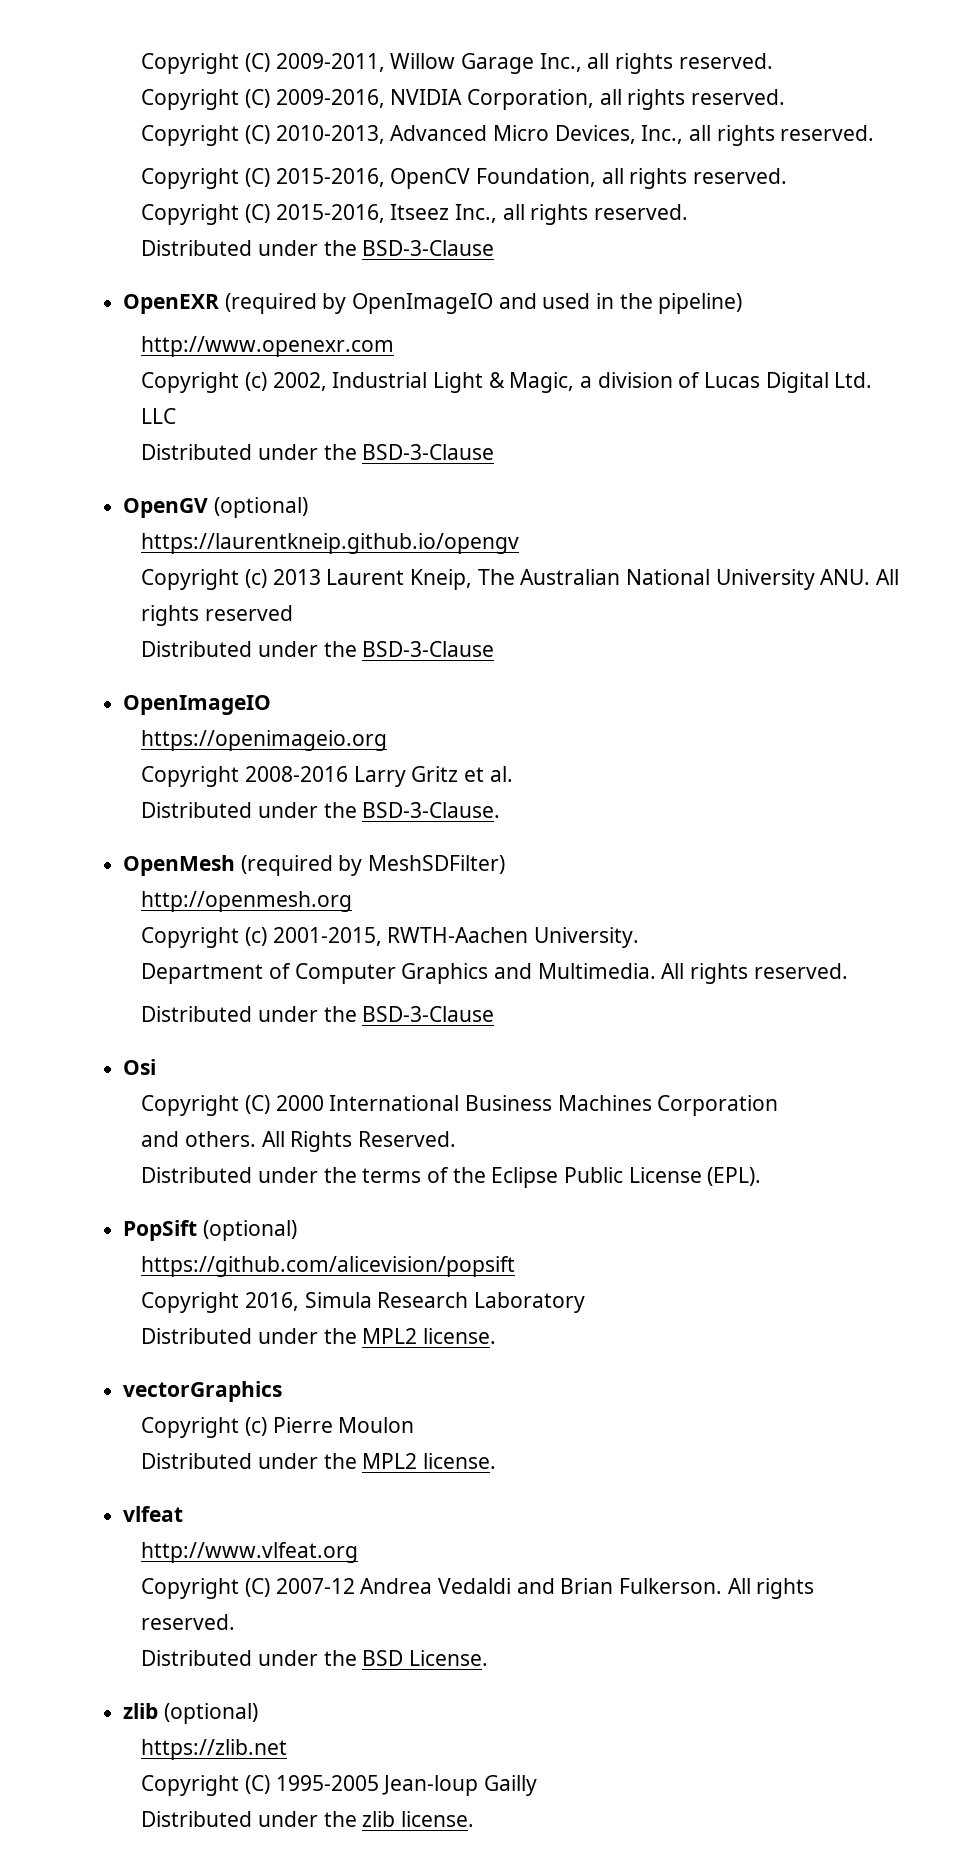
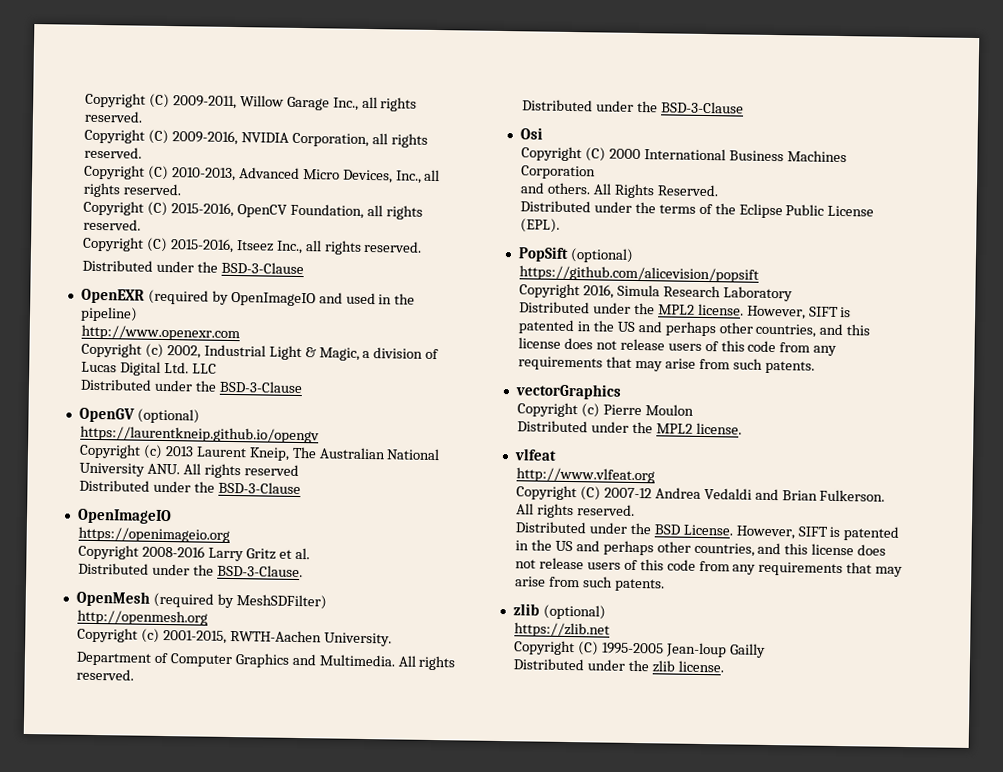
  Copyright 2016, Simula Research Laboratory
- Distributed under the MPL2 license.
+ Distributed under the MPL2 license. However, SIFT is patented in the US and perhaps other countries, and this license does not release users of this code from any requirements that may arise from such patents.
- Distributed under the BSD License.
+ Distributed under the BSD License. However, SIFT is patented in the US and perhaps other countries, and this license does not release users of this code from any requirements that may arise from such patents.

